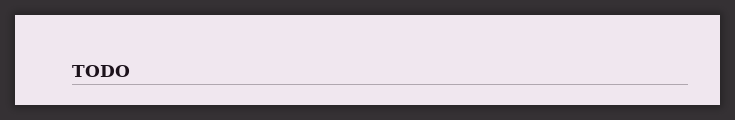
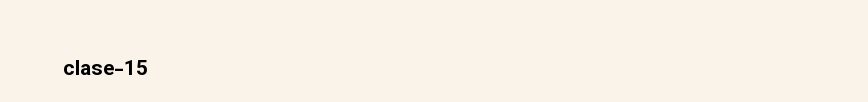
- TODO
+ clase-15

